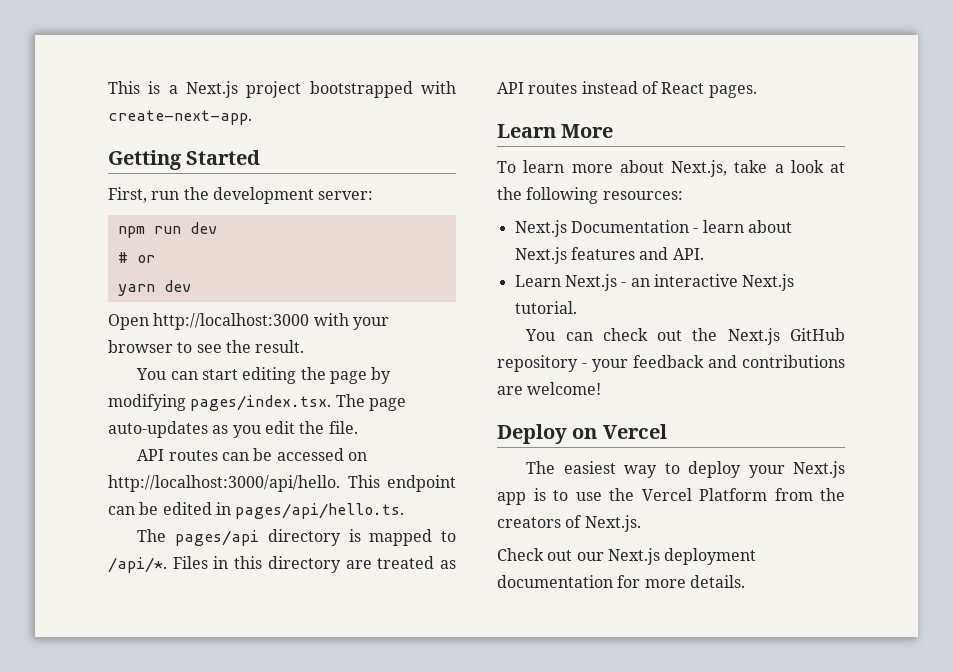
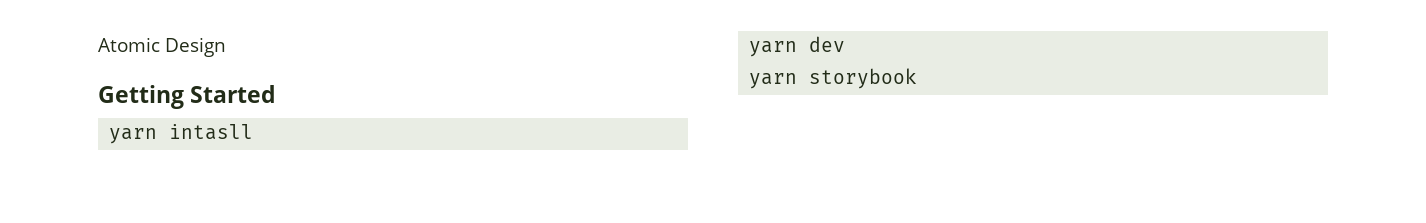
- This is a Next.js project bootstrapped with create-next-app.
+ Atomic Design
  Getting Started
- First, run the development server:
- npm run dev
- # or
+ yarn intasll
  yarn dev
- Open http://localhost:3000 with your browser to see the result.
- You can start editing the page by modifying pages/index.tsx. The page auto-updates as you edit the file.
- API routes can be accessed on http://localhost:3000/api/hello. This endpoint can be edited in pages/api/hello.ts.
- The pages/api directory is mapped to /api/*. Files in this directory are treated as API routes instead of React pages.
- Learn More
- To learn more about Next.js, take a look at the following resources:
- Next.js Documentation - learn about Next.js features and API.
- Learn Next.js - an interactive Next.js tutorial.
- You can check out the Next.js GitHub repository - your feedback and contributions are welcome!
- Deploy on Vercel
- The easiest way to deploy your Next.js app is to use the Vercel Platform from the creators of Next.js.
- Check out our Next.js deployment documentation for more details.
+ yarn storybook

